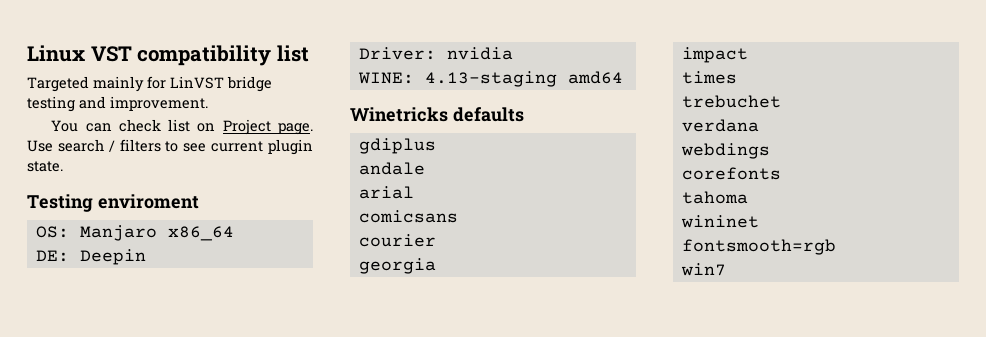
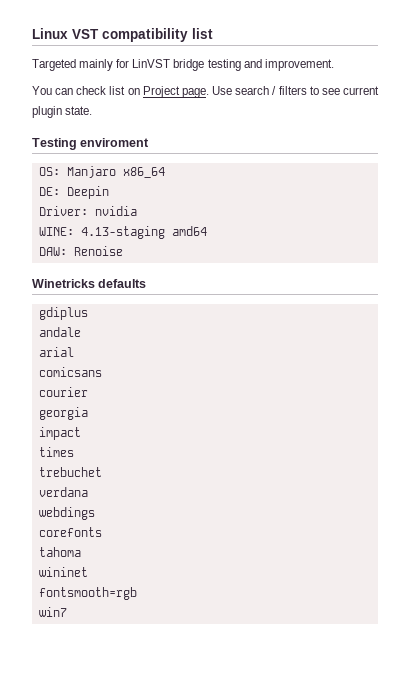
+ DAW: Renoise

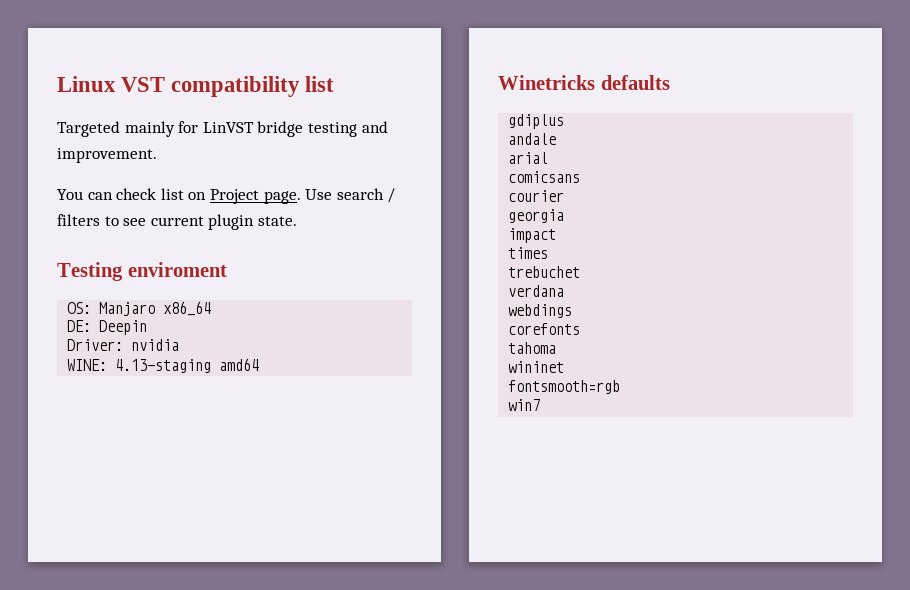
- DAW: Renoise

